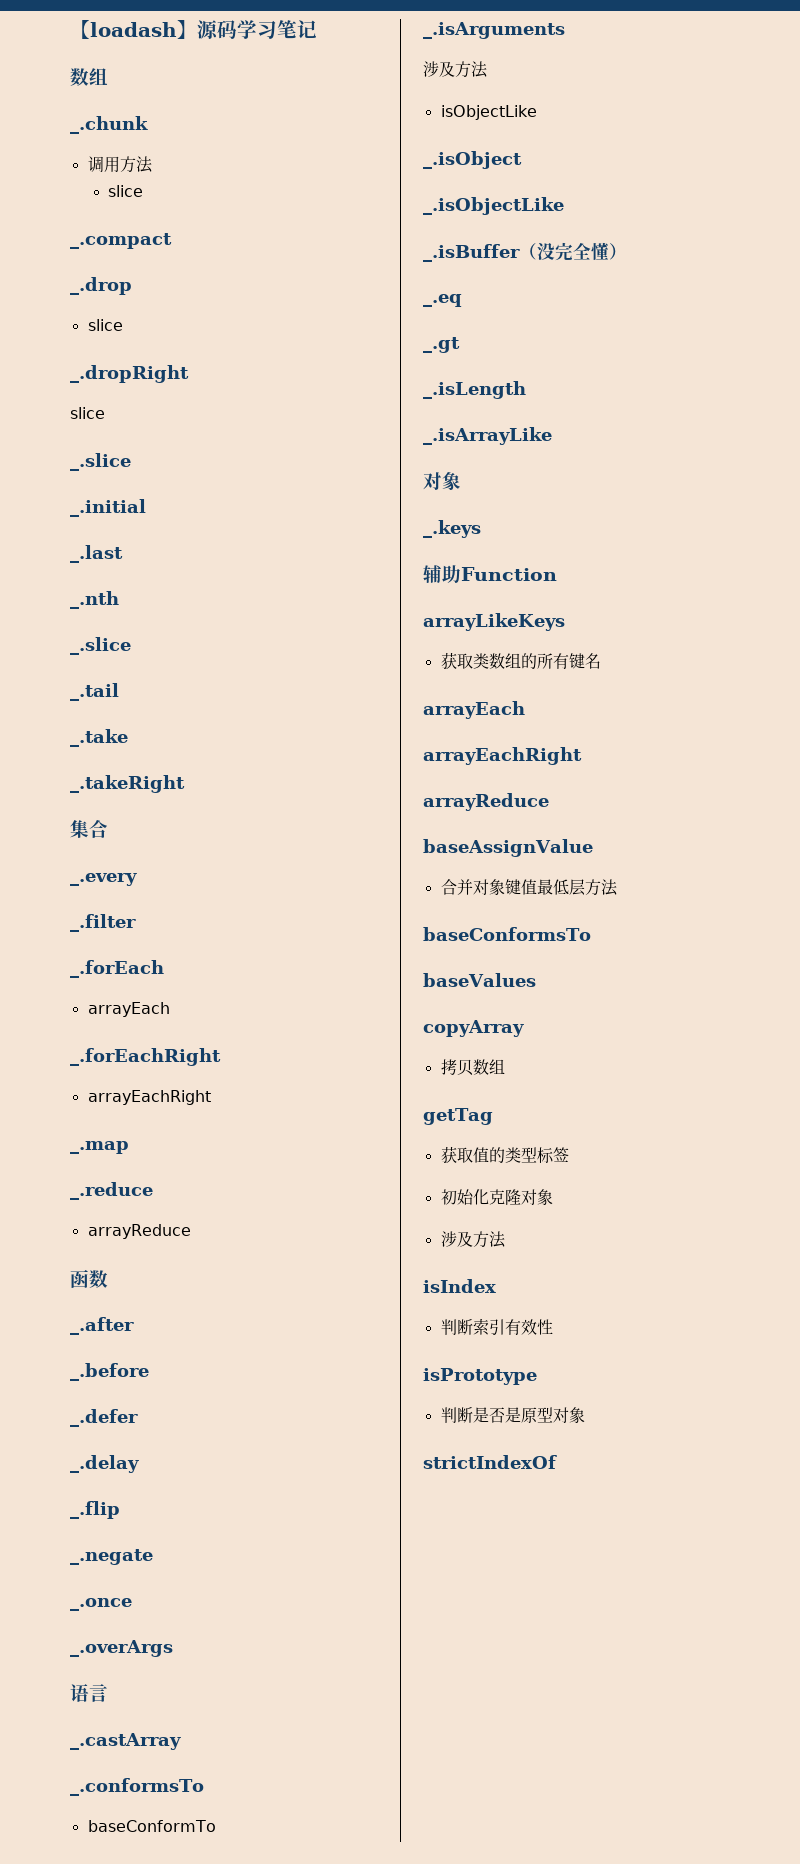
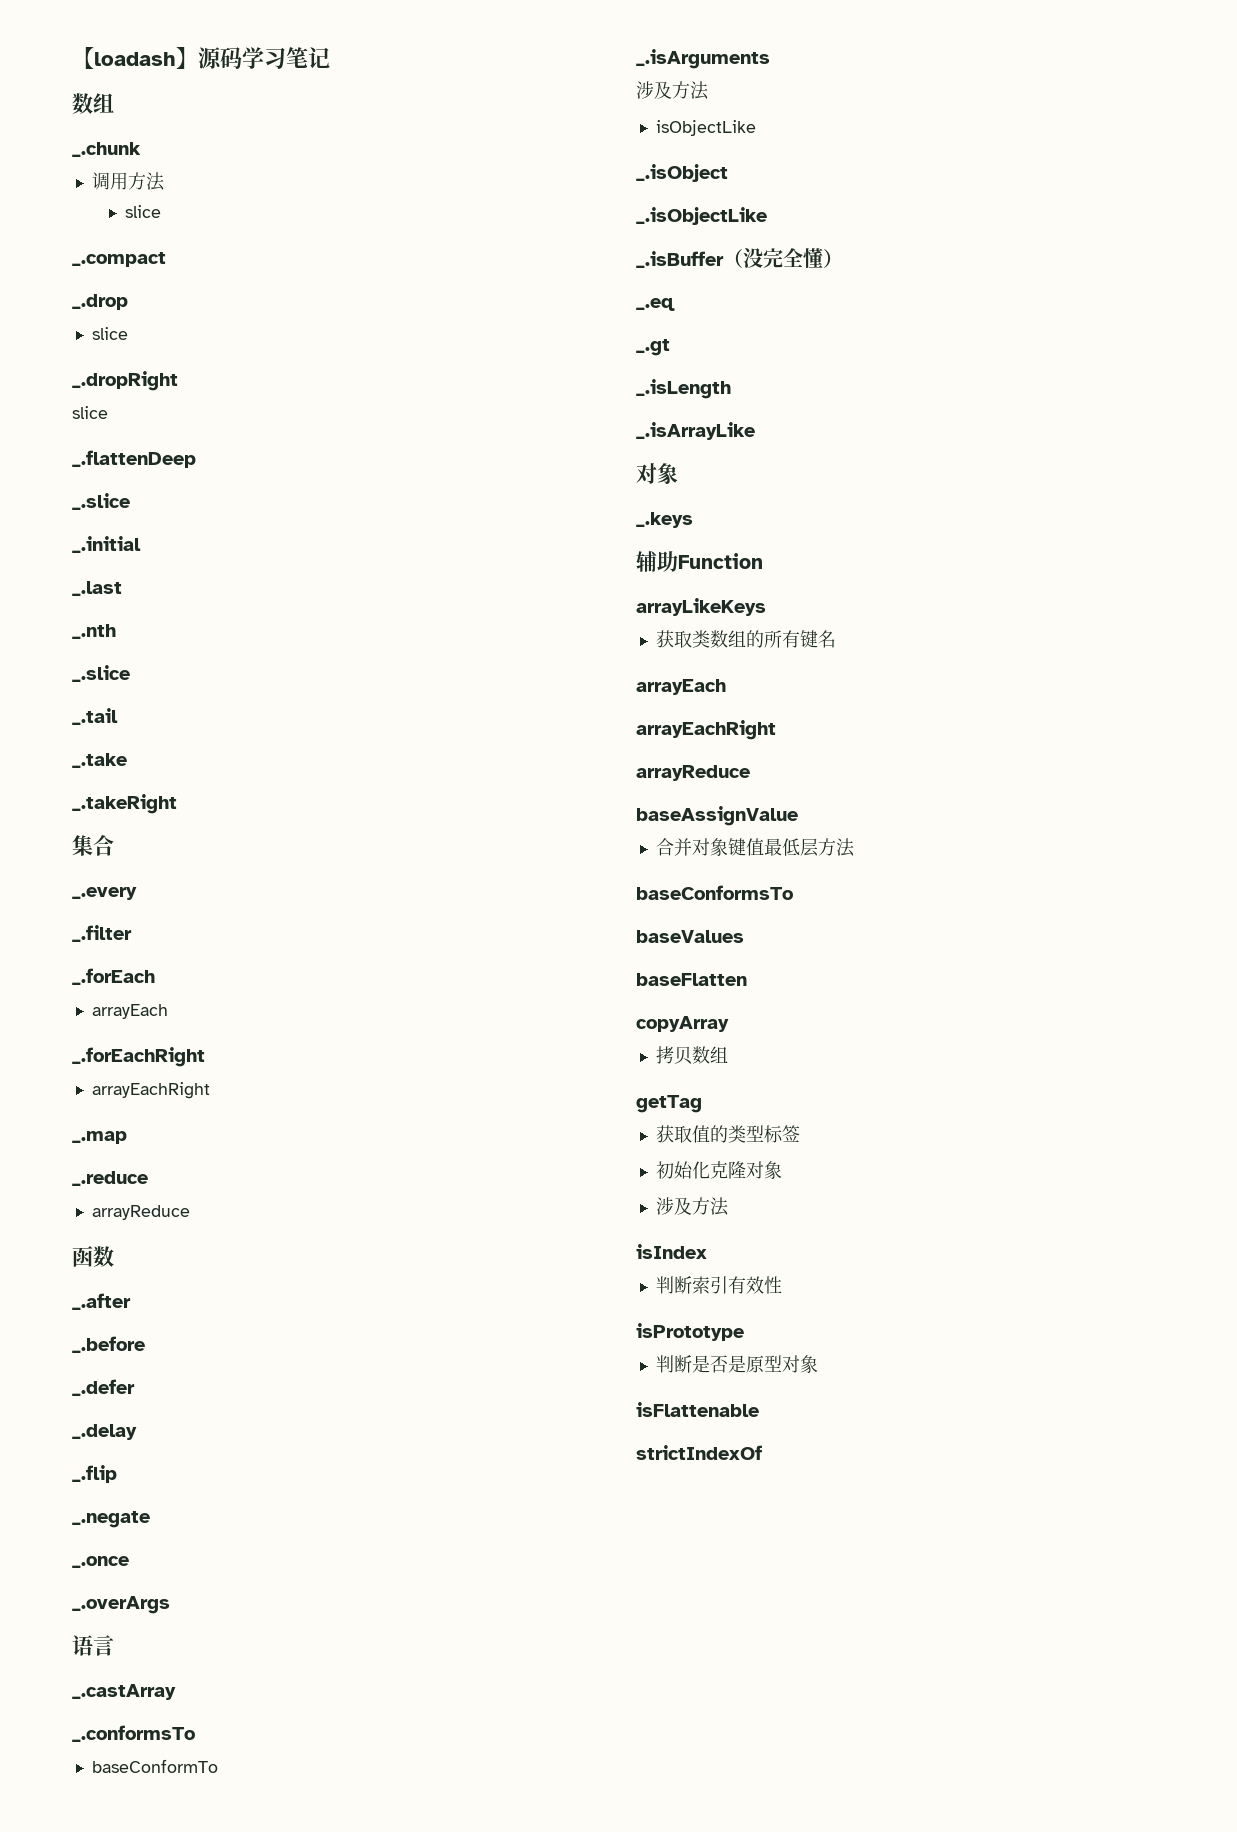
+ _.flattenDeep
+ baseFlatten
+ isFlattenable

